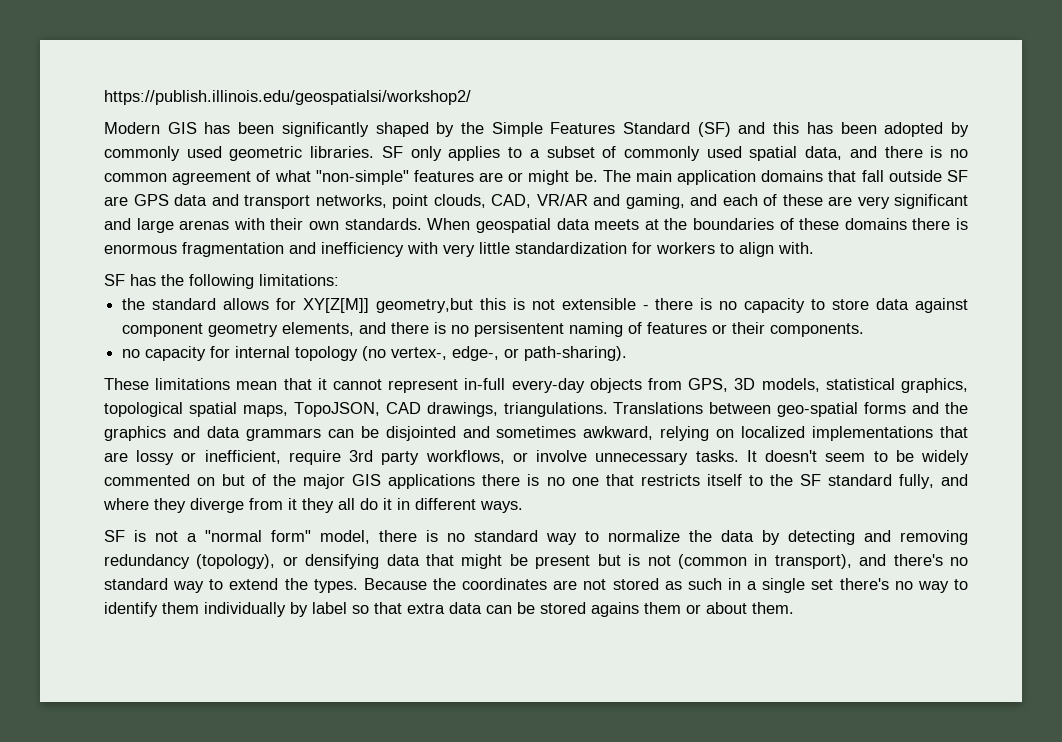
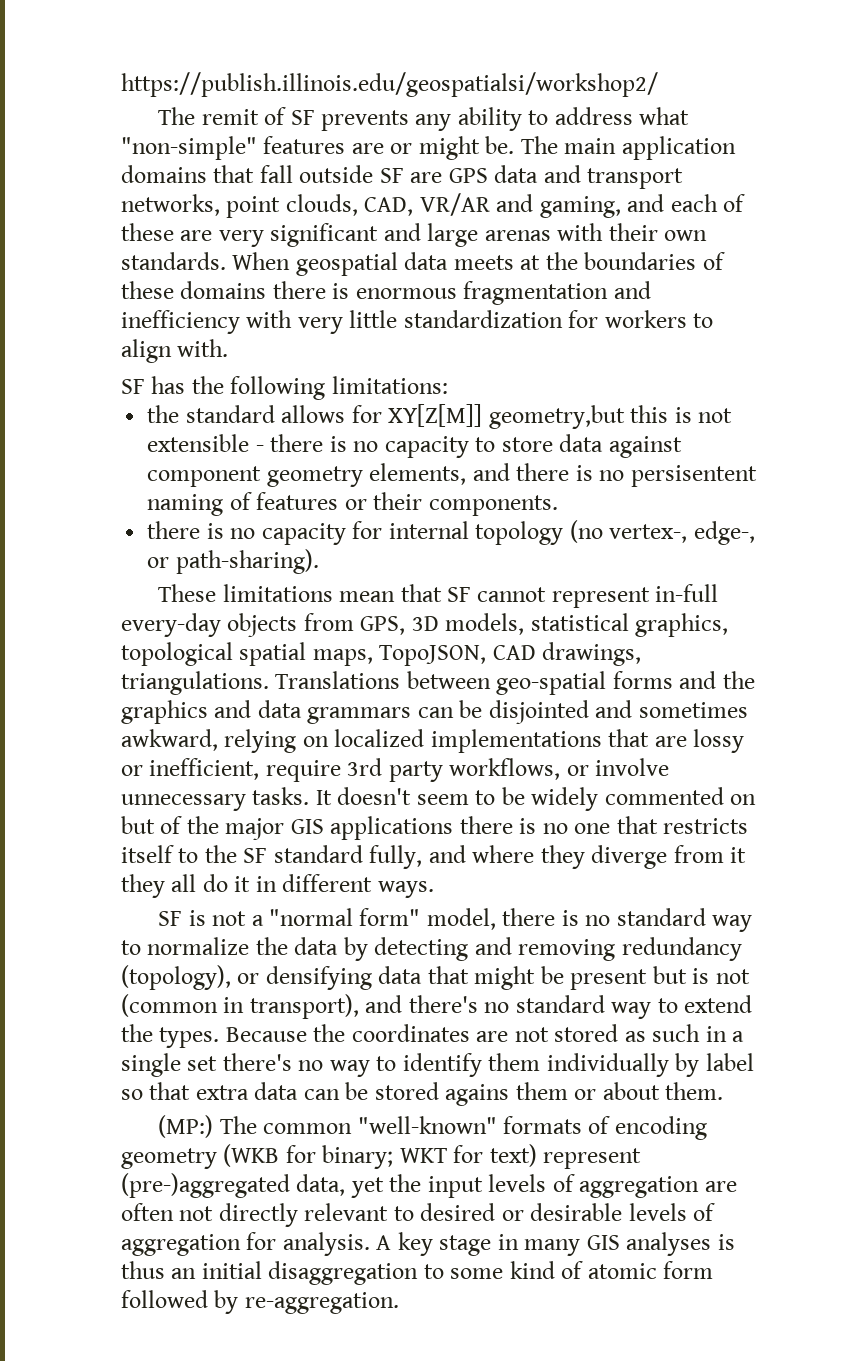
- Modern GIS has been significantly shaped by the Simple Features Standard (SF) and this has been adopted by commonly used geometric libraries. SF only applies to a subset of commonly used spatial data, and there is no common agreement of what "non-simple" features are or might be.
+ The remit of SF prevents any ability to address what "non-simple" features are or might be.
- no capacity for internal topology (no vertex-, edge-, or path-sharing).
+ there is no capacity for internal topology (no vertex-, edge-, or path-sharing).
- These limitations mean that it cannot represent in-full every-day objects from GPS, 3D models, statistical graphics, topological spatial maps, TopoJSON, CAD drawings, triangulations.
+ These limitations mean that SF cannot represent in-full every-day objects from GPS, 3D models, statistical graphics, topological spatial maps, TopoJSON, CAD drawings, triangulations.
+ (MP:) The common "well-known" formats of encoding geometry (WKB for binary; WKT for text) represent (pre-)aggregated data, yet the input levels of aggregation are often not directly relevant to desired or desirable levels of aggregation for analysis. A key stage in many GIS analyses is thus an initial disaggregation to some kind of atomic form followed by re-aggregation.

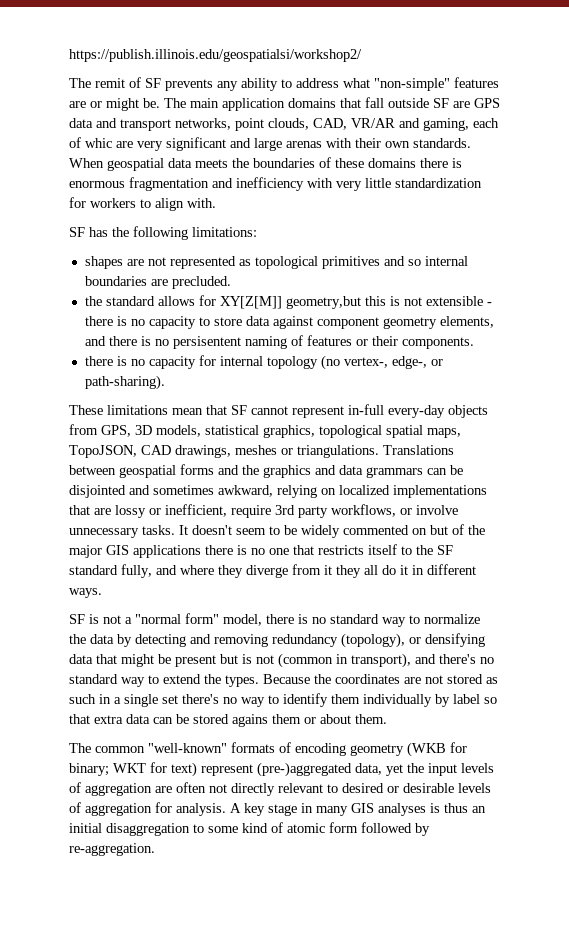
- The main application domains that fall outside SF are GPS data and transport networks, point clouds, CAD, VR/AR and gaming, and each of these are very significant and large arenas with their own standards.
+ The main application domains that fall outside SF are GPS data and transport networks, point clouds, CAD, VR/AR and gaming, each of whic are very significant and large arenas with their own standards.
- When geospatial data meets at the boundaries of these domains there is enormous fragmentation and inefficiency with very little standardization for workers to align with.
+ When geospatial data meets the boundaries of these domains there is enormous fragmentation and inefficiency with very little standardization for workers to align with.
+ shapes are not represented as topological primitives and so internal boundaries are precluded.
- These limitations mean that SF cannot represent in-full every-day objects from GPS, 3D models, statistical graphics, topological spatial maps, TopoJSON, CAD drawings, triangulations.
+ These limitations mean that SF cannot represent in-full every-day objects from GPS, 3D models, statistical graphics, topological spatial maps, TopoJSON, CAD drawings, meshes or triangulations.
- Translations between geo-spatial forms and the graphics and data grammars can be disjointed and sometimes awkward, relying on localized implementations that are lossy or inefficient, require 3rd party workflows, or involve unnecessary tasks.
+ Translations between geospatial forms and the graphics and data grammars can be disjointed and sometimes awkward, relying on localized implementations that are lossy or inefficient, require 3rd party workflows, or involve unnecessary tasks.
- (MP:) The common "well-known" formats of encoding geometry (WKB for binary; WKT for text) represent (pre-)aggregated data, yet the input levels of aggregation are often not directly relevant to desired or desirable levels of aggregation for analysis.
+ The common "well-known" formats of encoding geometry (WKB for binary; WKT for text) represent (pre-)aggregated data, yet the input levels of aggregation are often not directly relevant to desired or desirable levels of aggregation for analysis.

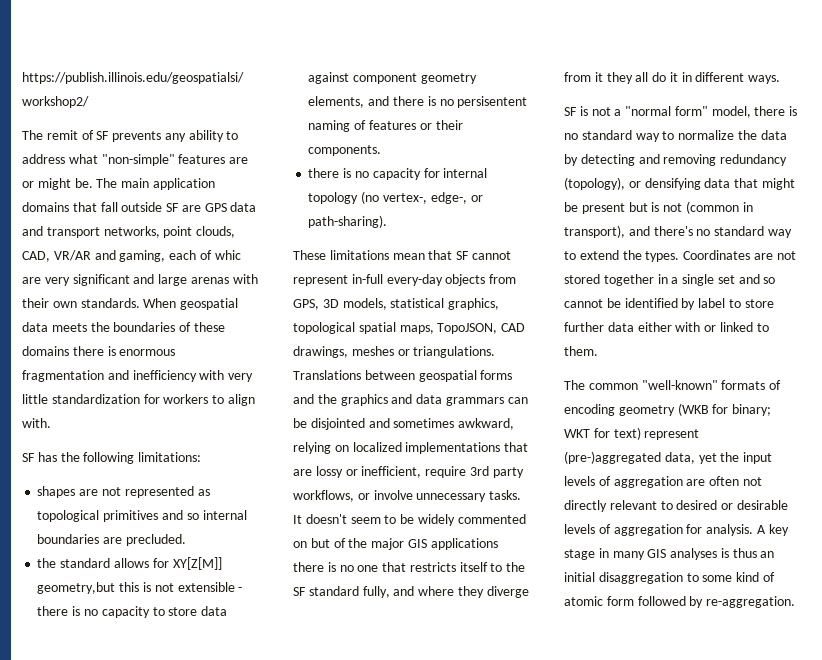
- Because the coordinates are not stored as such in a single set there's no way to identify them individually by label so that extra data can be stored agains them or about them.
+ Coordinates are not stored together in a single set and so cannot be identified by label to store further data either with or linked to them.

